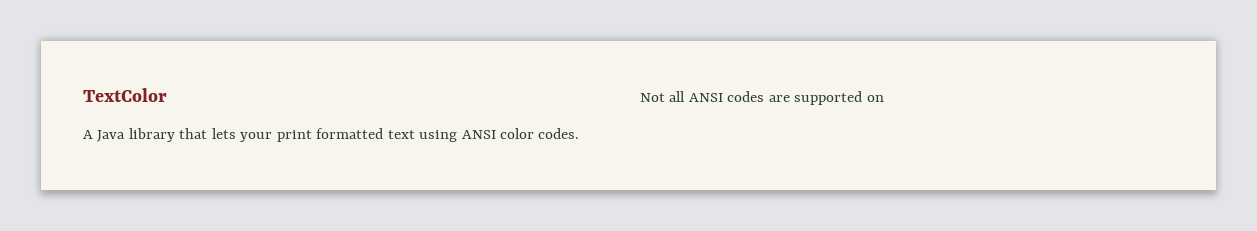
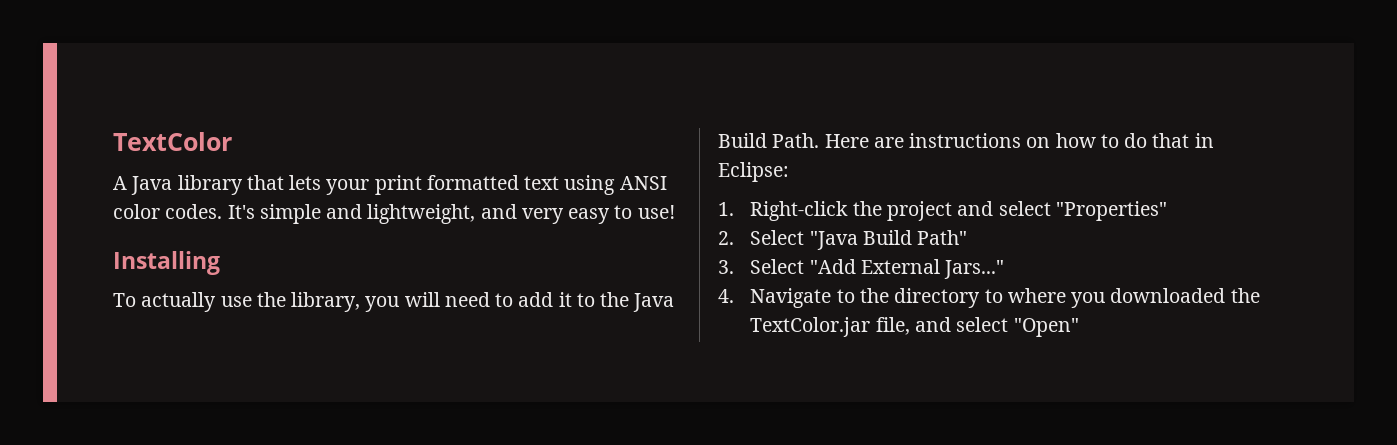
- Not all ANSI codes are supported on
+ It's simple and lightweight, and very easy to use!
+ Installing
+ To actually use the library, you will need to add it to the Java Build Path. Here are instructions on how to do that in Eclipse:
+ 1. Right-click the project and select "Properties"
+ 2. Select "Java Build Path"
+ 3. Select "Add External Jars..."
+ 4. Navigate to the directory to where you downloaded the TextColor.jar file, and select "Open"

